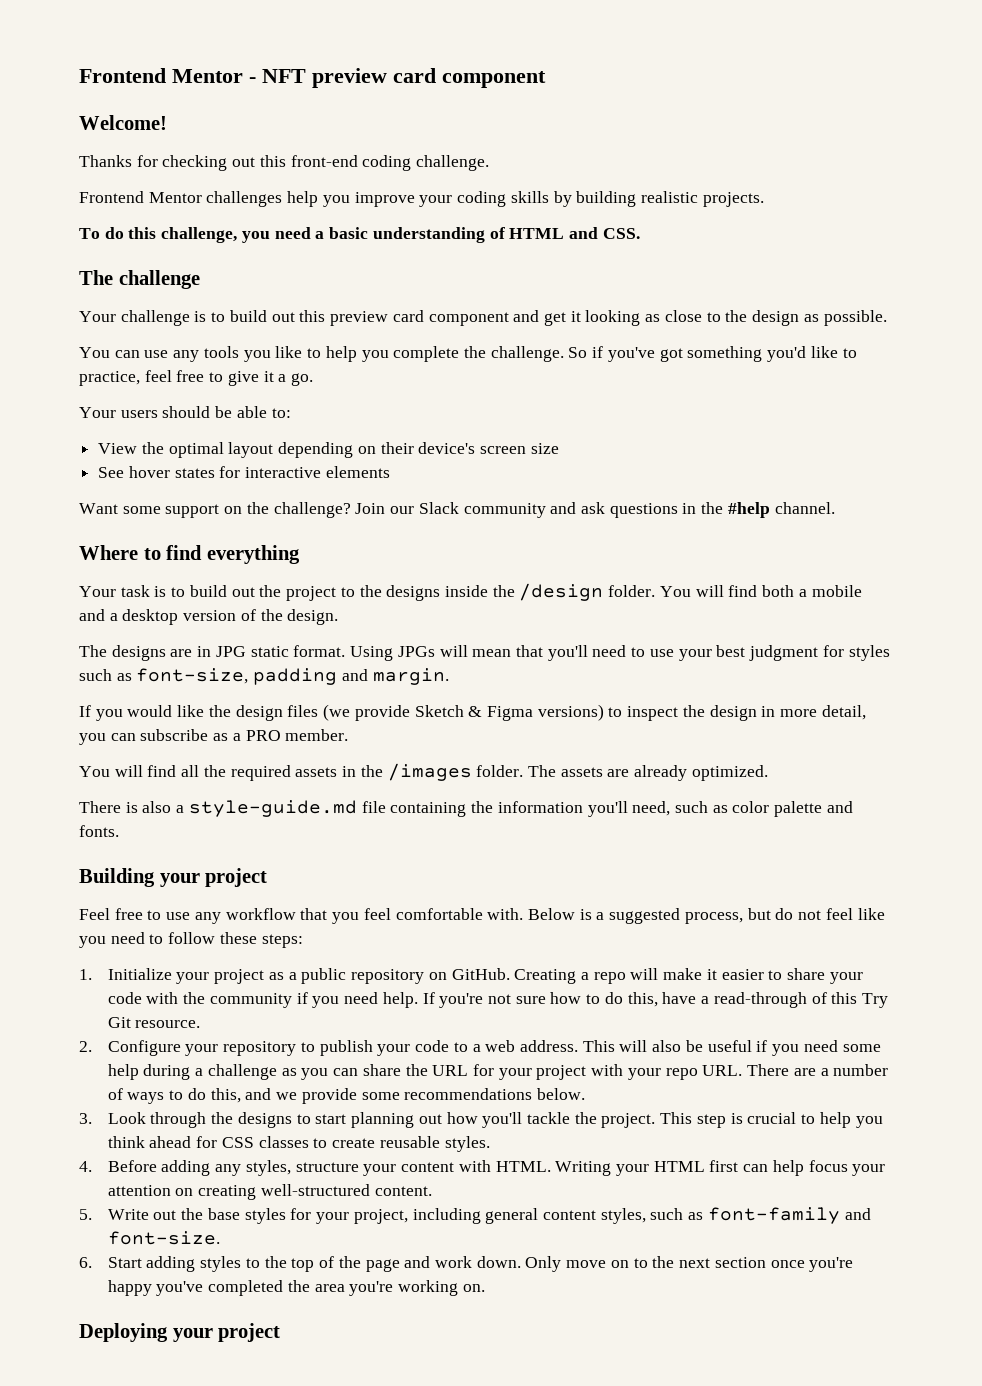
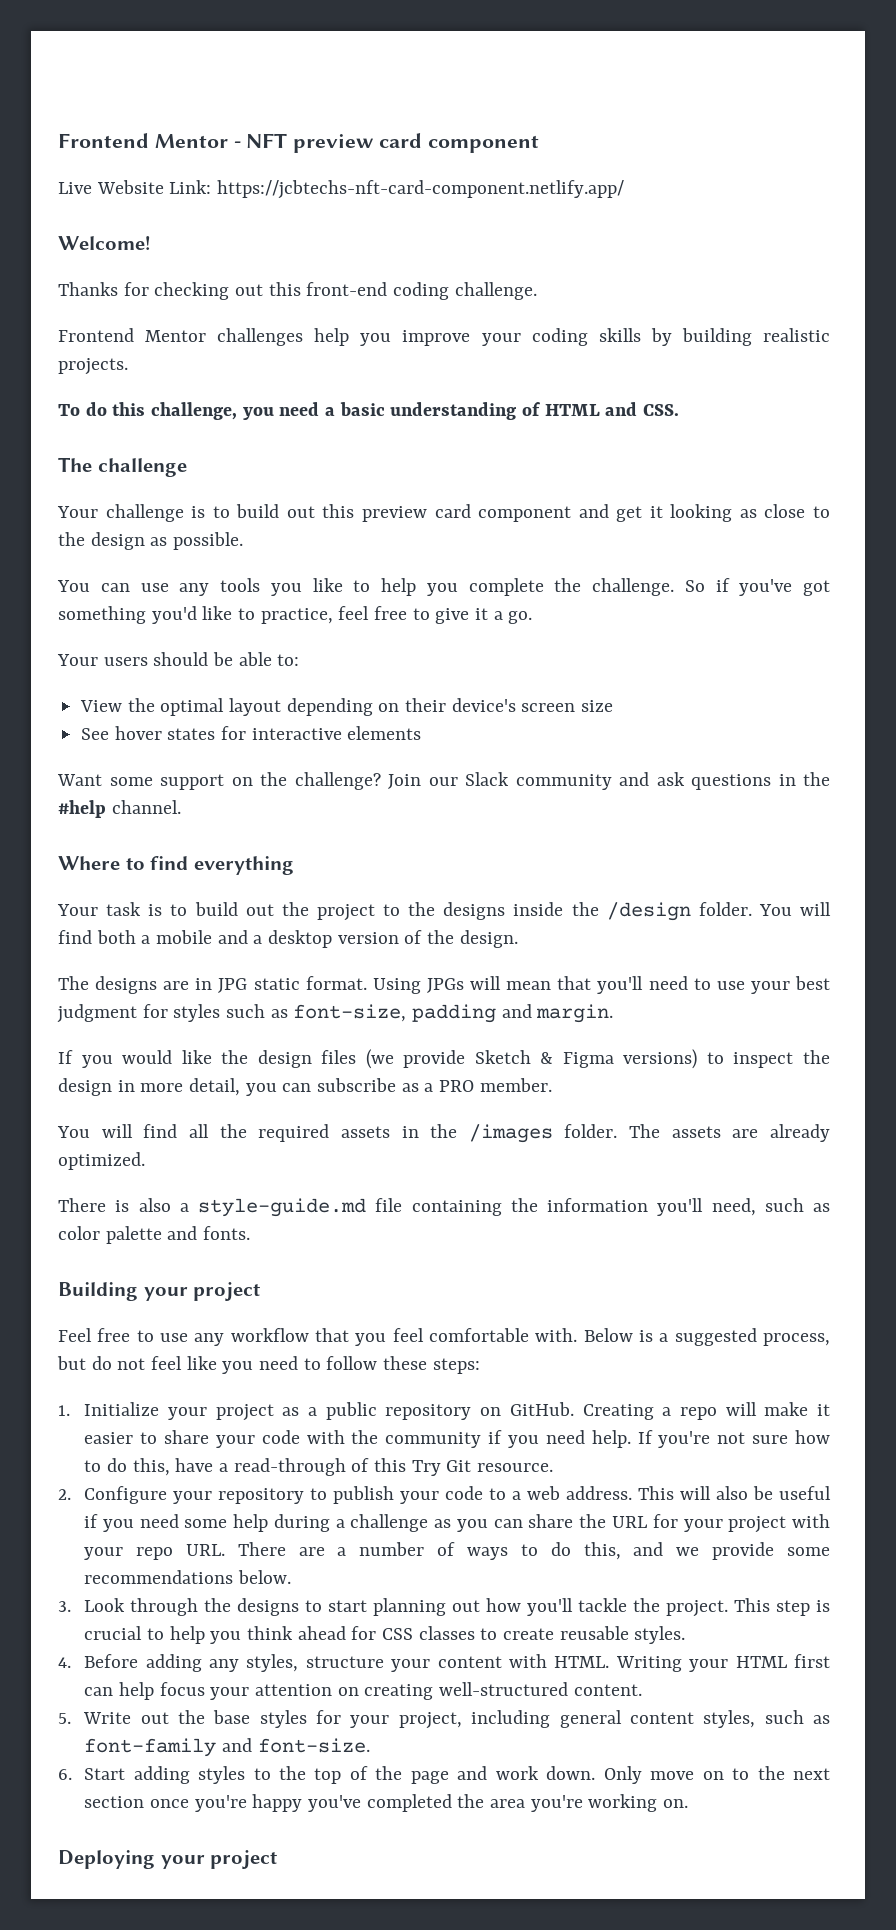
+ Live Website Link: https://jcbtechs-nft-card-component.netlify.app/

